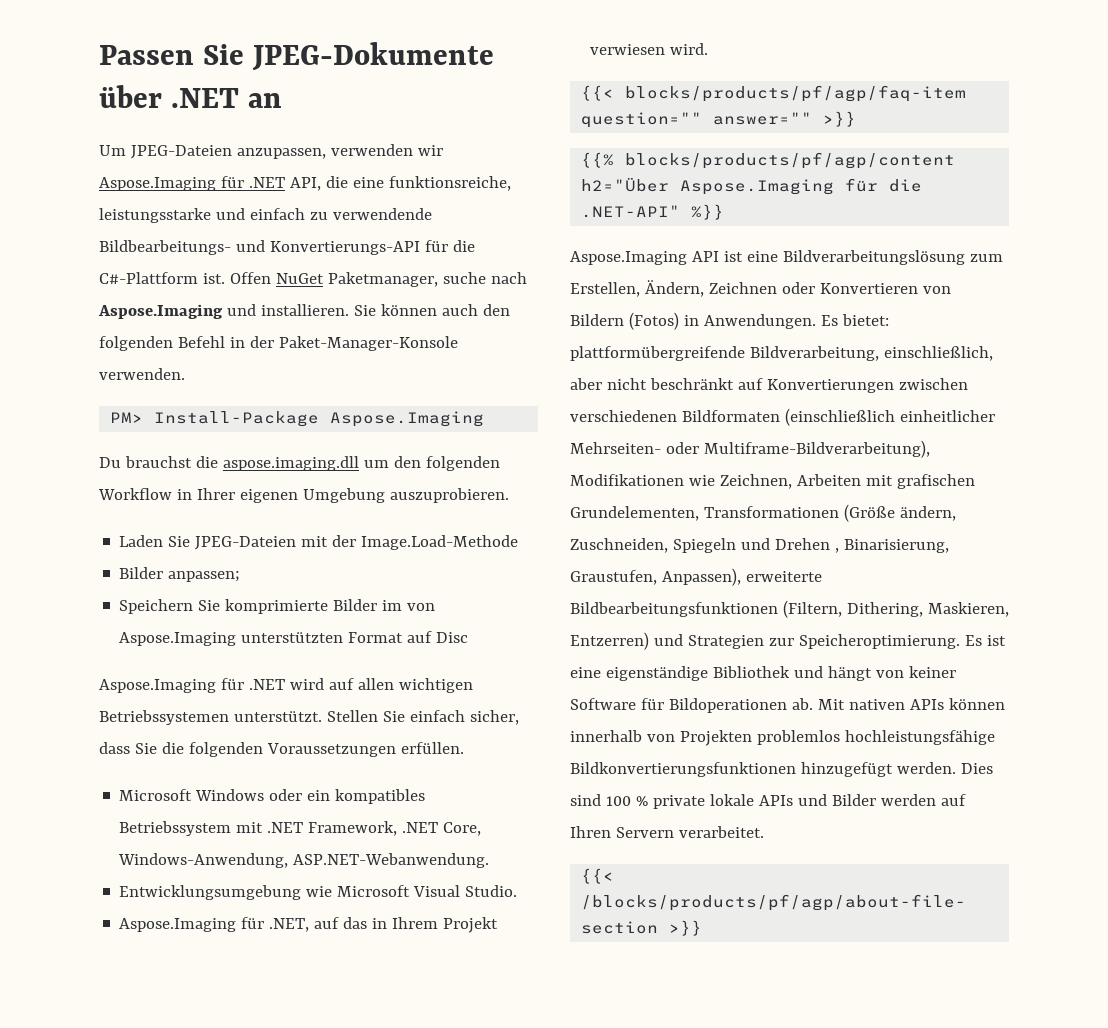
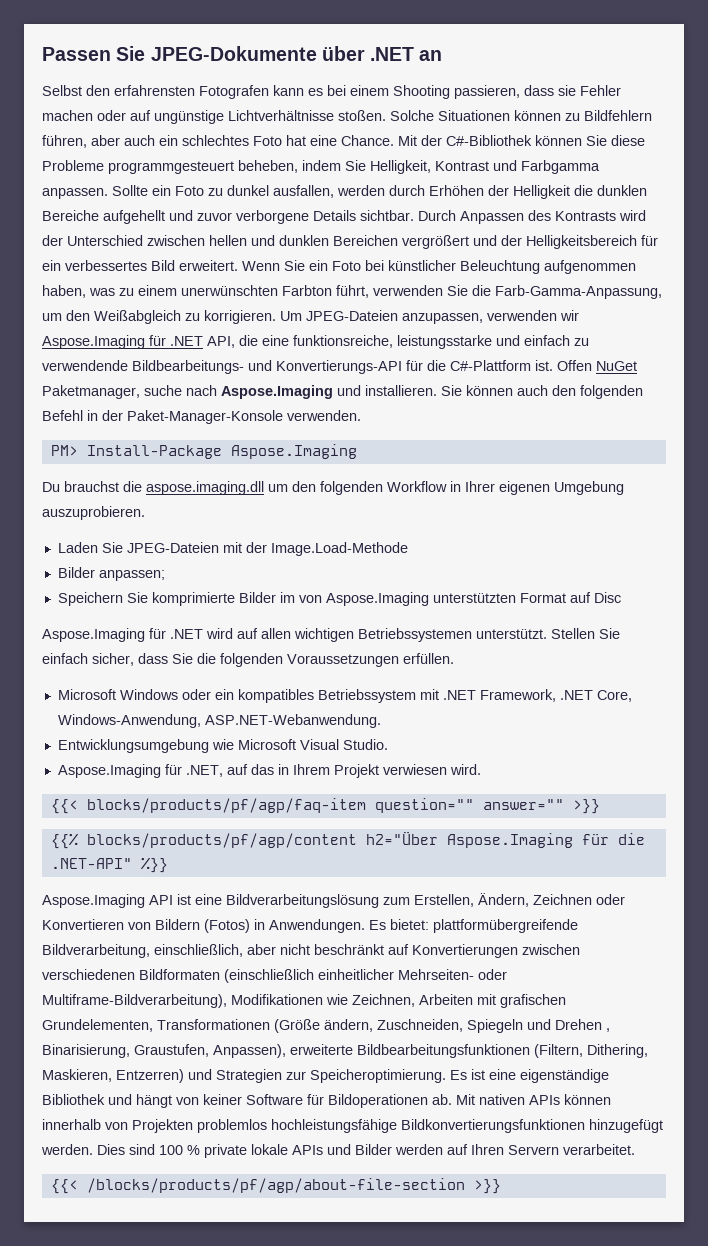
+ Selbst den erfahrensten Fotografen kann es bei einem Shooting passieren, dass sie Fehler machen oder auf ungünstige Lichtverhältnisse stoßen. Solche Situationen können zu Bildfehlern führen, aber auch ein schlechtes Foto hat eine Chance. Mit der C#-Bibliothek können Sie diese Probleme programmgesteuert beheben, indem Sie Helligkeit, Kontrast und Farbgamma anpassen. Sollte ein Foto zu dunkel ausfallen, werden durch Erhöhen der Helligkeit die dunklen Bereiche aufgehellt und zuvor verborgene Details sichtbar. Durch Anpassen des Kontrasts wird der Unterschied zwischen hellen und dunklen Bereichen vergrößert und der Helligkeitsbereich für ein verbessertes Bild erweitert. Wenn Sie ein Foto bei künstlicher Beleuchtung aufgenommen haben, was zu einem unerwünschten Farbton führt, verwenden Sie die Farb-Gamma-Anpassung, um den Weißabgleich zu korrigieren.

